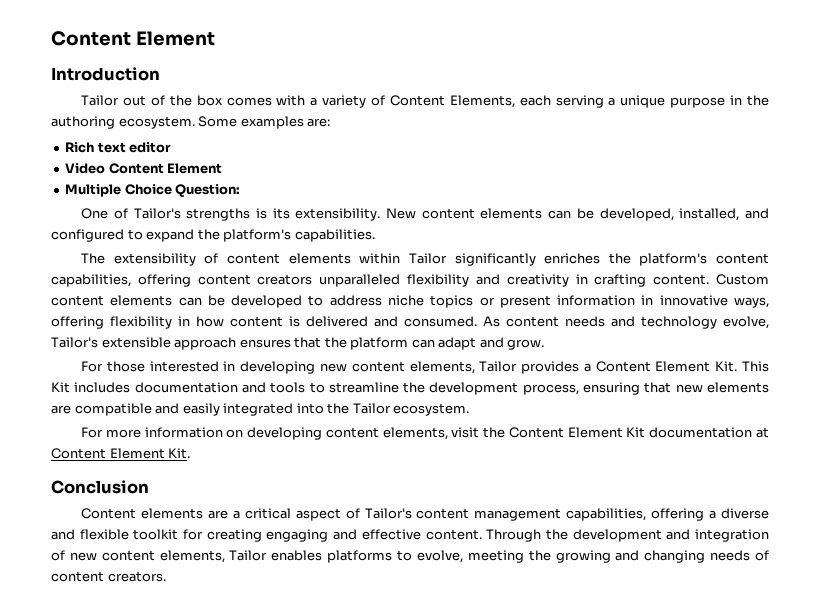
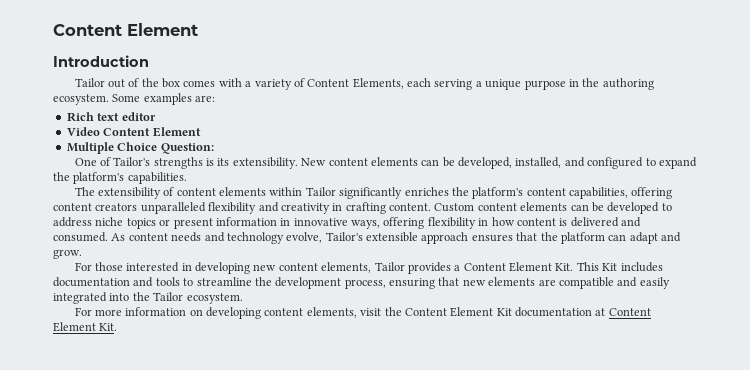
- Conclusion
- Content elements are a critical aspect of Tailor's content management capabilities, offering a diverse and flexible toolkit for creating engaging and effective content. Through the development and integration of new content elements, Tailor enables platforms to evolve, meeting the growing and changing needs of content creators.

